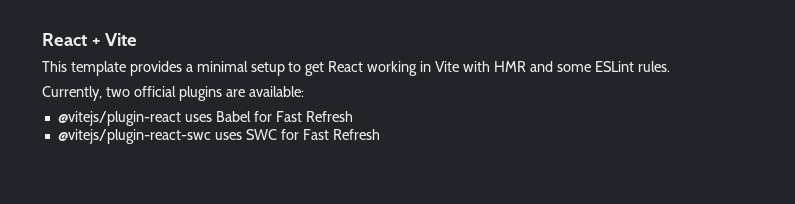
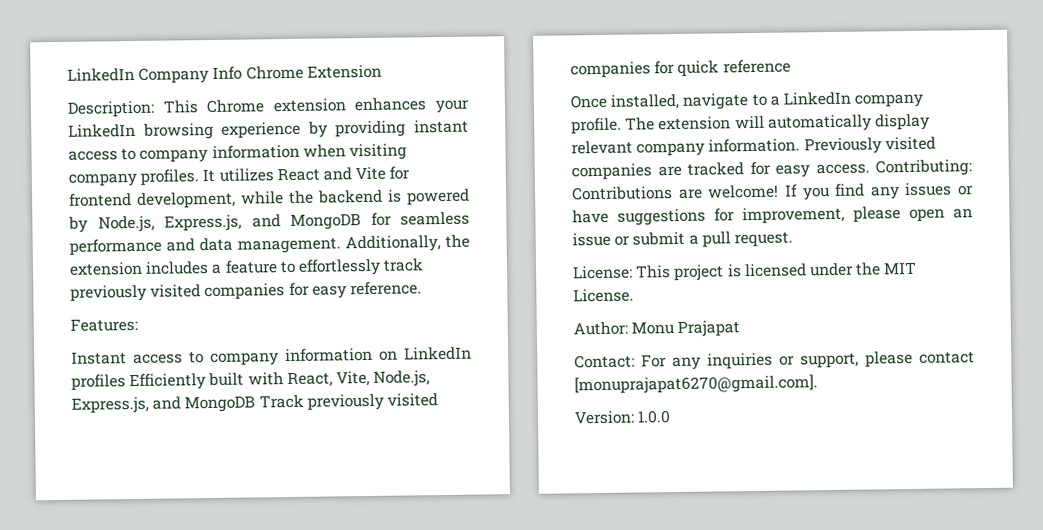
- React + Vite
- This template provides a minimal setup to get React working in Vite with HMR and some ESLint rules.
- Currently, two official plugins are available:
- @vitejs/plugin-react uses Babel for Fast Refresh
- @vitejs/plugin-react-swc uses SWC for Fast Refresh
+ LinkedIn Company Info Chrome Extension
+ Description: This Chrome extension enhances your LinkedIn browsing experience by providing instant access to company information when visiting company profiles. It utilizes React and Vite for frontend development, while the backend is powered by Node.js, Express.js, and MongoDB for seamless performance and data management. Additionally, the extension includes a feature to effortlessly track previously visited companies for easy reference.
+ Features:
+ Instant access to company information on LinkedIn profiles Efficiently built with React, Vite, Node.js, Express.js, and MongoDB Track previously visited companies for quick reference
+ Once installed, navigate to a LinkedIn company profile. The extension will automatically display relevant company information. Previously visited companies are tracked for easy access. Contributing: Contributions are welcome! If you find any issues or have suggestions for improvement, please open an issue or submit a pull request.
+ License: This project is licensed under the MIT License.
+ Author: Monu Prajapat
+ Contact: For any inquiries or support, please contact [monuprajapat6270@gmail.com].
+ Version: 1.0.0

